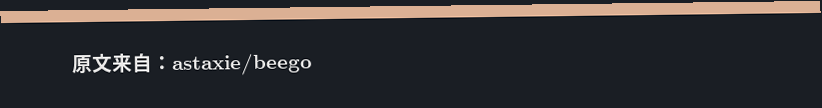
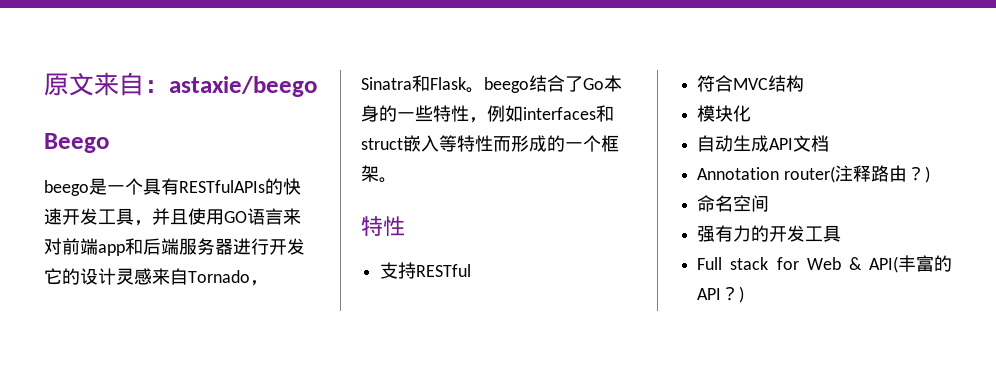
+ Beego
+ beego是一个具有RESTfulAPIs的快速开发工具，并且使用GO语言来对前端app和后端服务器进行开发它的设计灵感来自Tornado，Sinatra和Flask。beego结合了Go本身的一些特性，例如interfaces和struct嵌入等特性而形成的一个框架。
+ 特性
+ 支持RESTful
+ 符合MVC结构
+ 模块化
+ 自动生成API文档
+ Annotation router(注释路由？)
+ 命名空间
+ 强有力的开发工具
+ Full stack for Web & API(丰富的API？)

